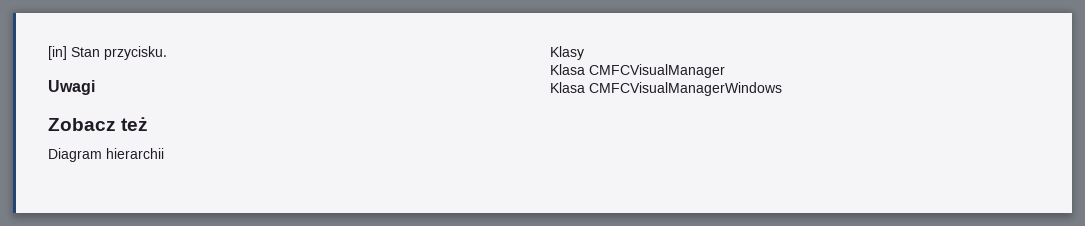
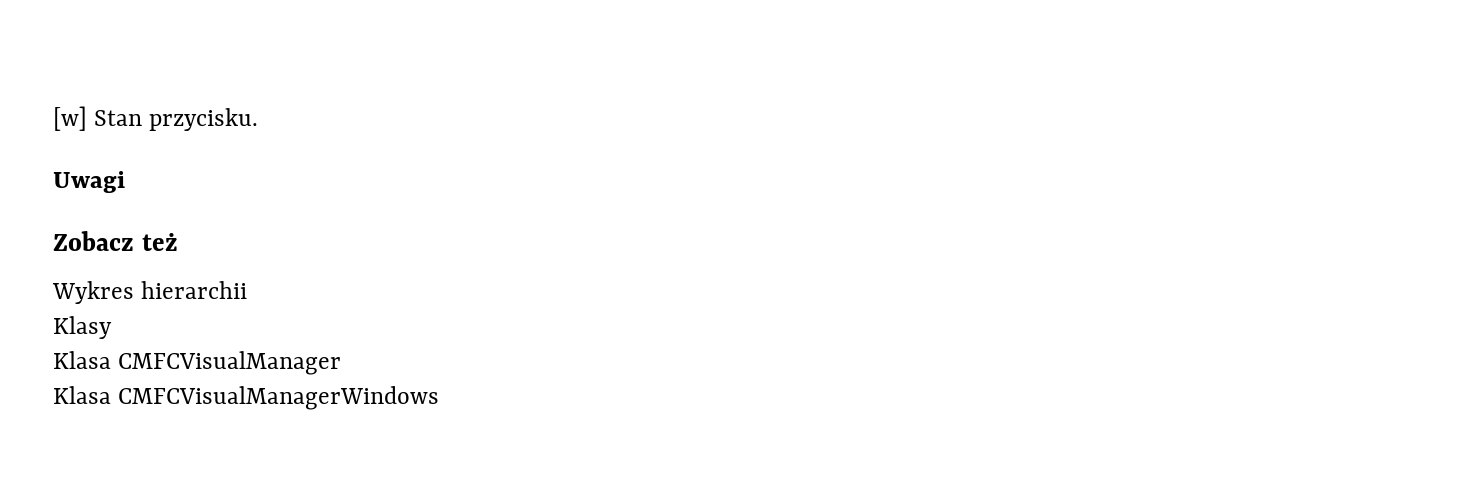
- [in] Stan przycisku.
+ [w] Stan przycisku.
- Diagram hierarchii
+ Wykres hierarchii

